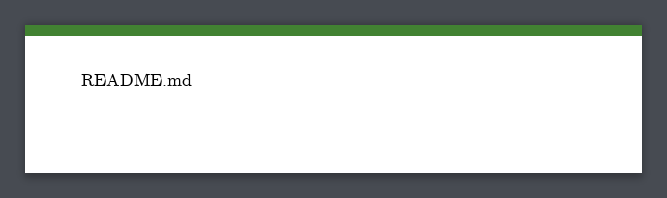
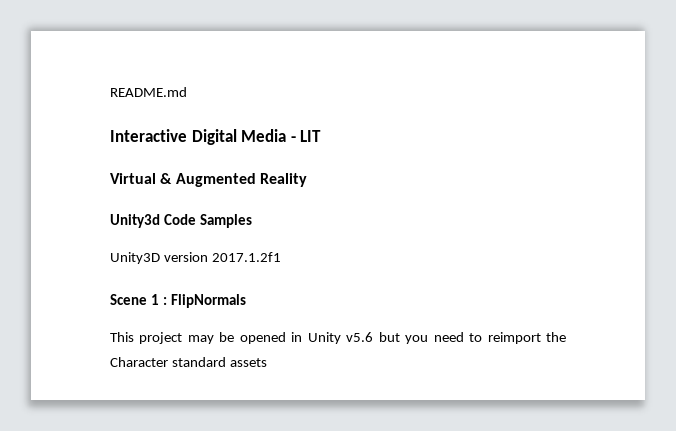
+ Interactive Digital Media - LIT
+ Virtual & Augmented Reality
+ Unity3d Code Samples
+ Unity3D version 2017.1.2f1
+ Scene 1 : FlipNormals
+ This project may be opened in Unity v5.6 but you need to reimport the Character standard assets

